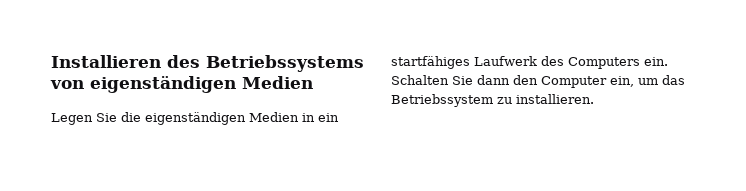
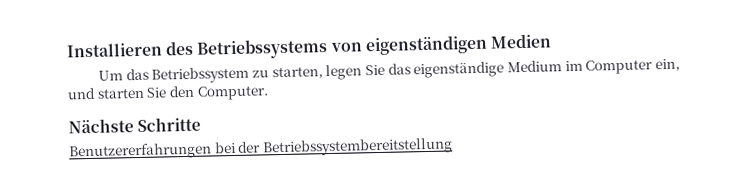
- Legen Sie die eigenständigen Medien in ein startfähiges Laufwerk des Computers ein. Schalten Sie dann den Computer ein, um das Betriebssystem zu installieren.
+ Um das Betriebssystem zu starten, legen Sie das eigenständige Medium im Computer ein, und starten Sie den Computer.
+ Nächste Schritte
+ Benutzererfahrungen bei der Betriebssystembereitstellung

